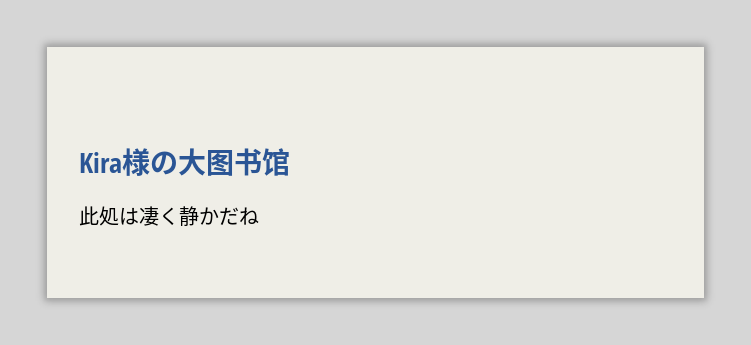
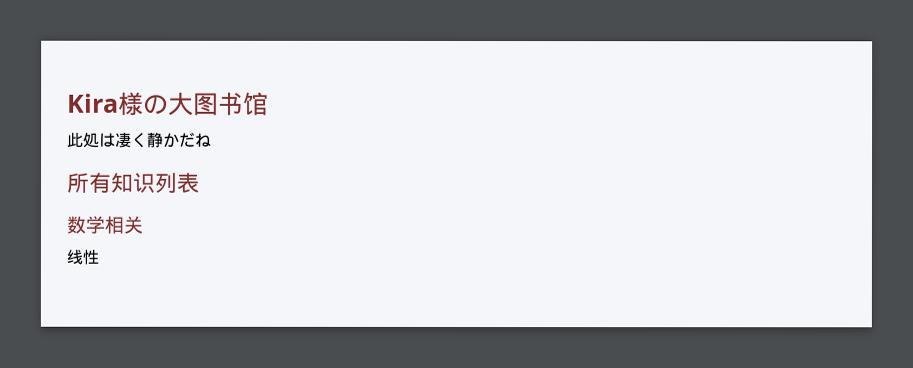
+ 所有知识列表
+ 数学相关
+ 线性

